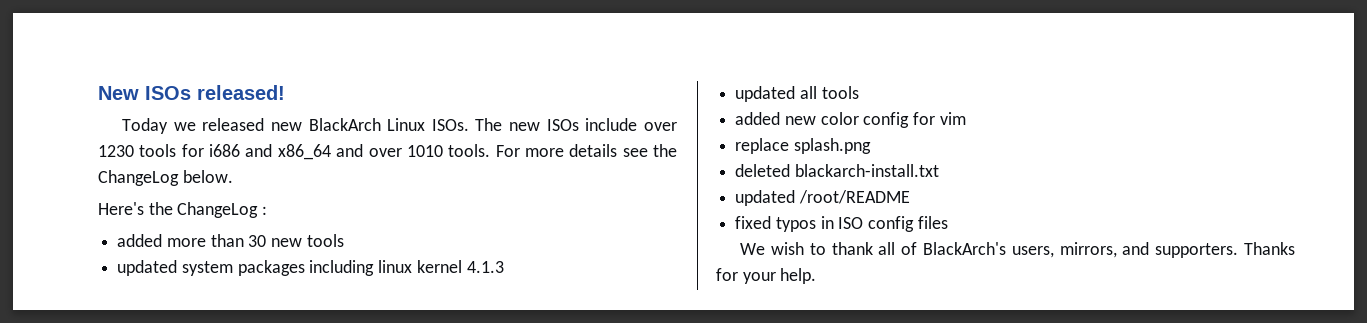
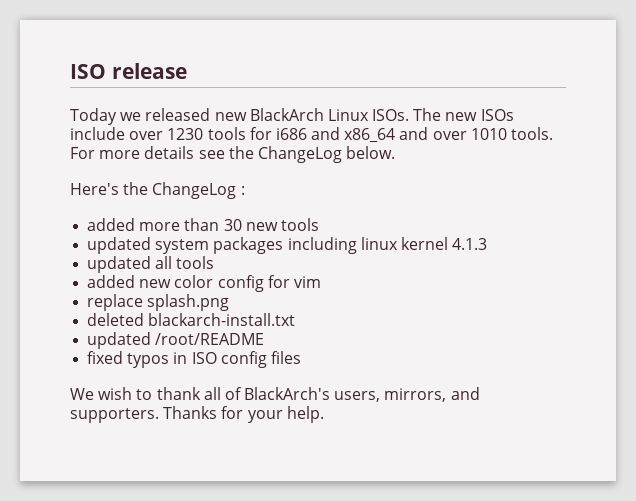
- New ISOs released!
+ ISO release

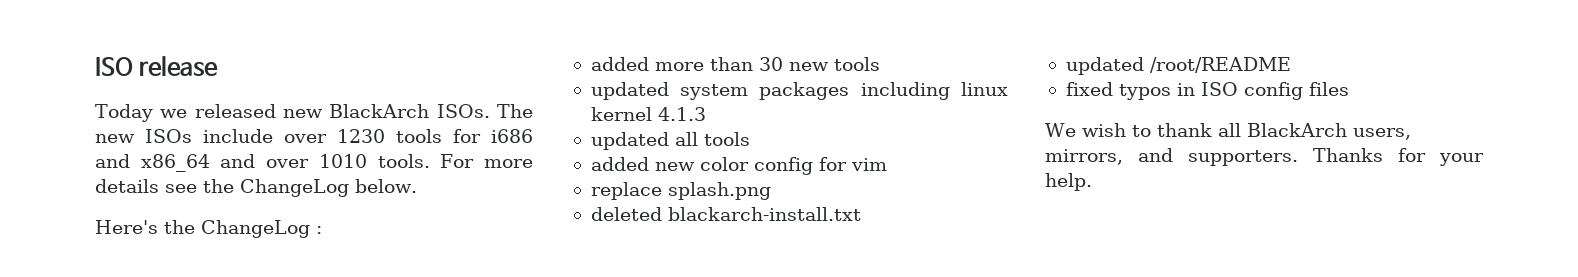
- Today we released new BlackArch Linux ISOs.
+ Today we released new BlackArch ISOs.
- We wish to thank all of BlackArch's users, mirrors, and supporters.
+ We wish to thank all BlackArch users, mirrors, and supporters.

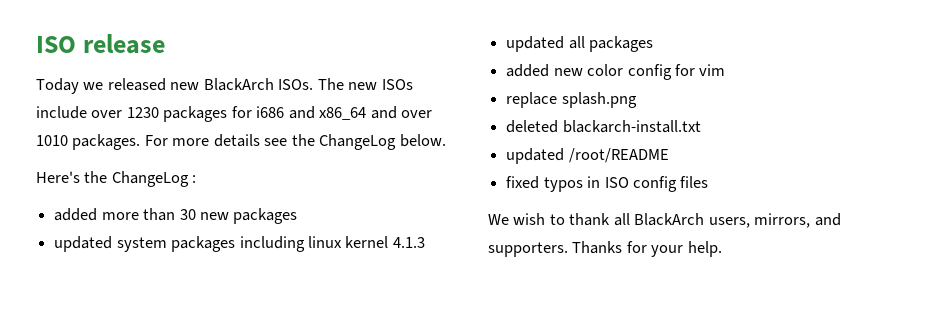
- The new ISOs include over 1230 tools for i686 and x86_64 and over 1010 tools.
+ The new ISOs include over 1230 packages for i686 and x86_64 and over 1010 packages.
- added more than 30 new tools
+ added more than 30 new packages
- updated all tools
+ updated all packages

